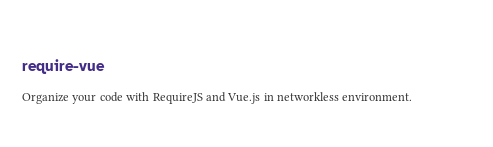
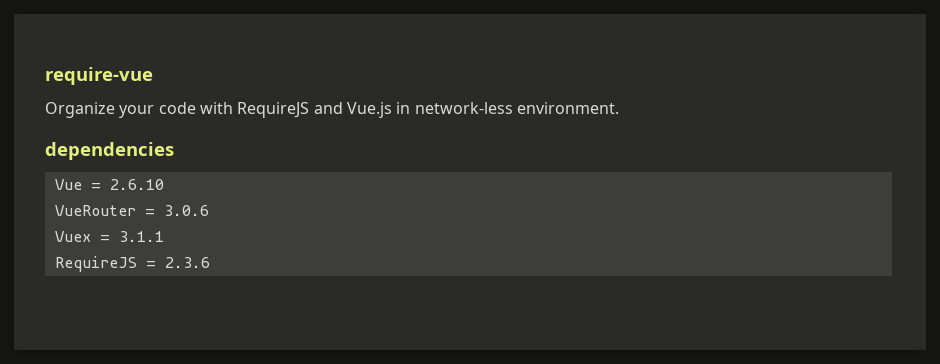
- Organize your code with RequireJS and Vue.js in networkless environment.
+ Organize your code with RequireJS and Vue.js in network-less environment.
+ dependencies
+ Vue = 2.6.10
+ VueRouter = 3.0.6
+ Vuex = 3.1.1
+ RequireJS = 2.3.6

